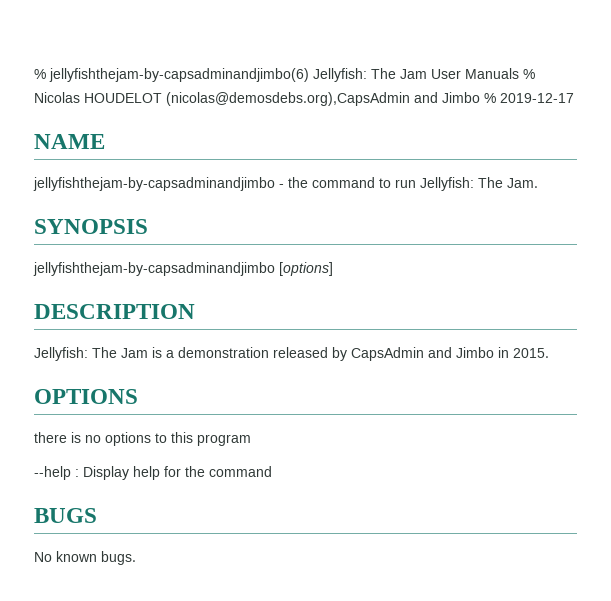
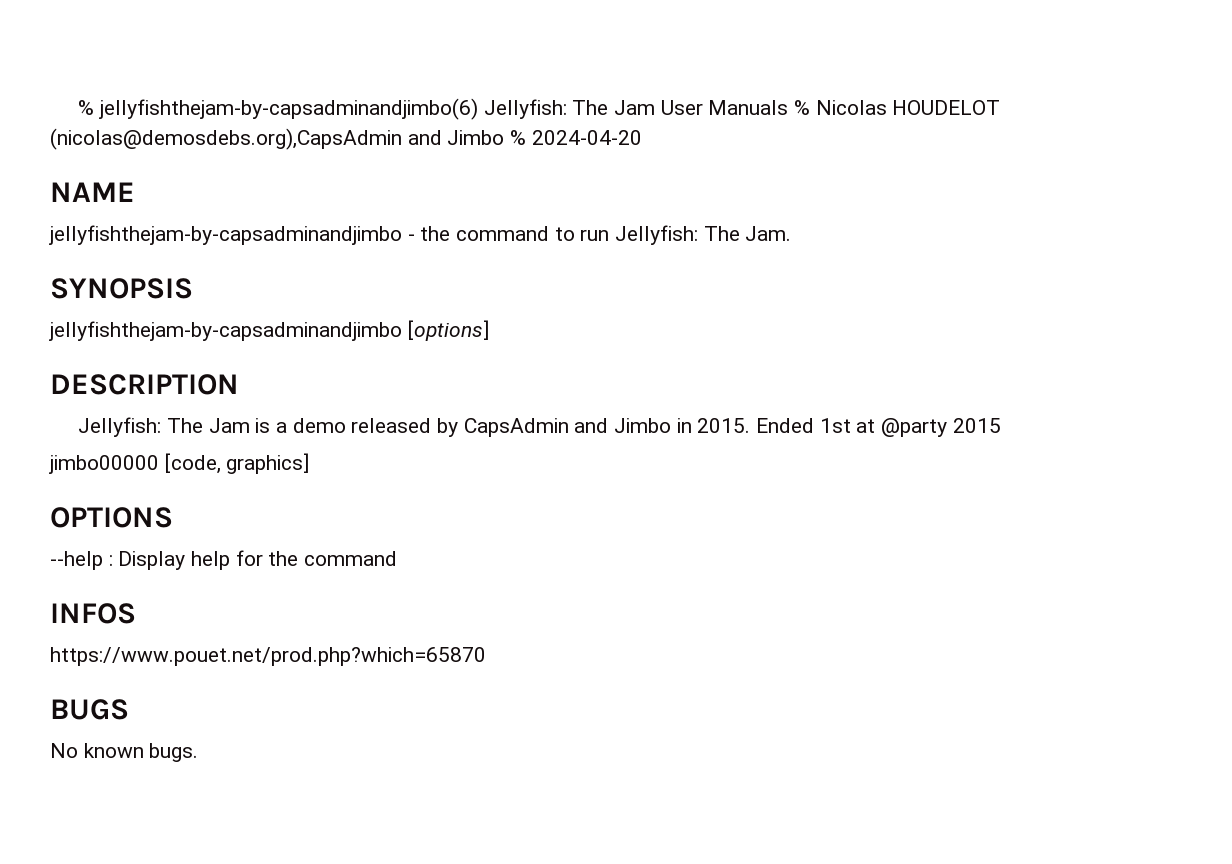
- % jellyfishthejam-by-capsadminandjimbo(6) Jellyfish: The Jam User Manuals % Nicolas HOUDELOT (nicolas@demosdebs.org),CapsAdmin and Jimbo % 2019-12-17
+ % jellyfishthejam-by-capsadminandjimbo(6) Jellyfish: The Jam User Manuals % Nicolas HOUDELOT (nicolas@demosdebs.org),CapsAdmin and Jimbo % 2024-04-20
- Jellyfish: The Jam is a demonstration released by CapsAdmin and Jimbo in 2015.
+ Jellyfish: The Jam is a demo released by CapsAdmin and Jimbo in 2015. Ended 1st at @party 2015
+ jimbo00000 [code, graphics]
  OPTIONS
- there is no options to this program
+ INFOS
+ https://www.pouet.net/prod.php?which=65870

